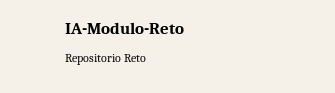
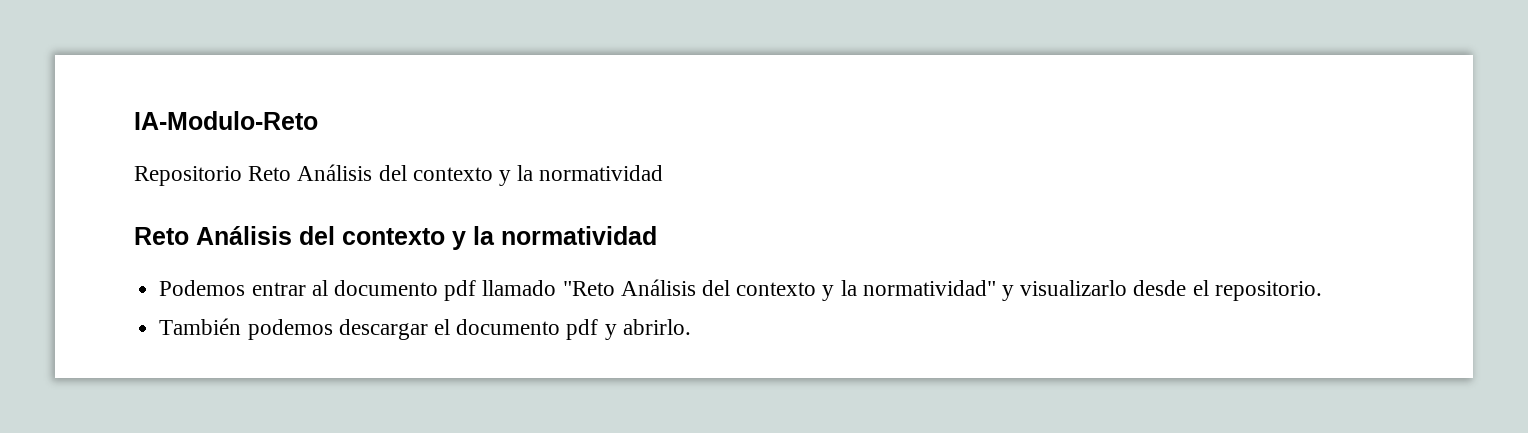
- Repositorio Reto
+ Repositorio Reto Análisis del contexto y la normatividad
+ Reto Análisis del contexto y la normatividad
+ Podemos entrar al documento pdf llamado "Reto Análisis del contexto y la normatividad" y visualizarlo desde el repositorio.
+ También podemos descargar el documento pdf y abrirlo.

